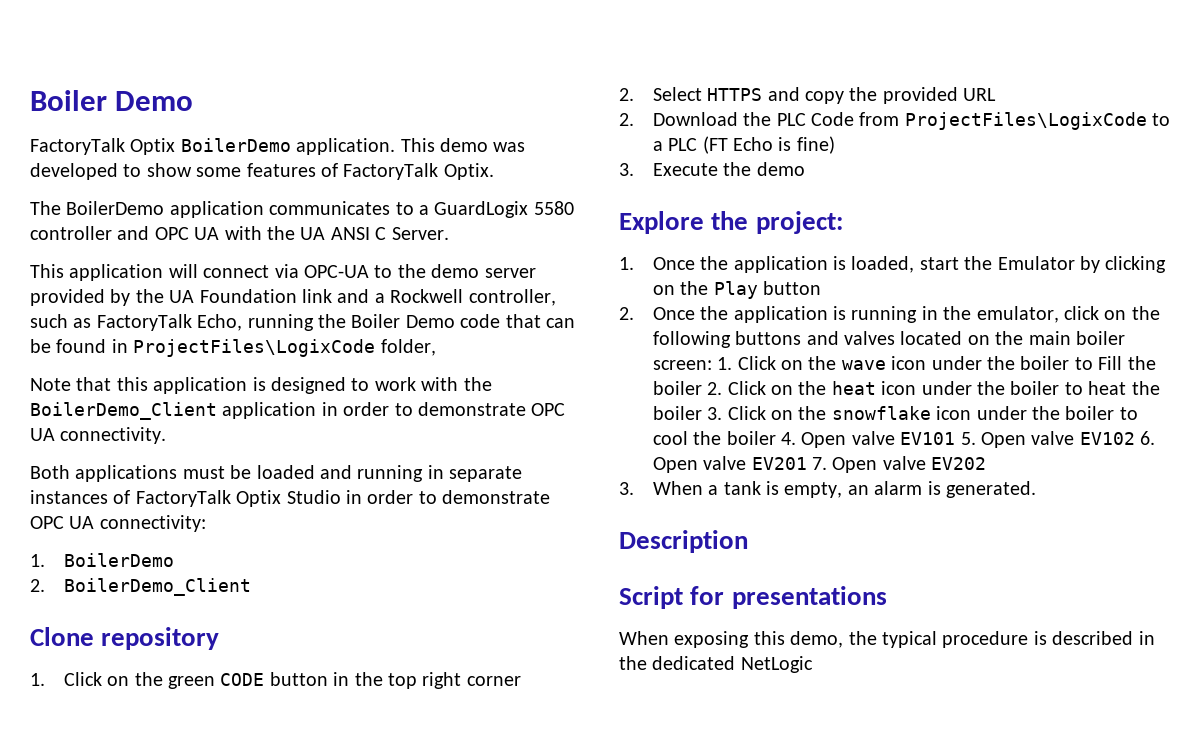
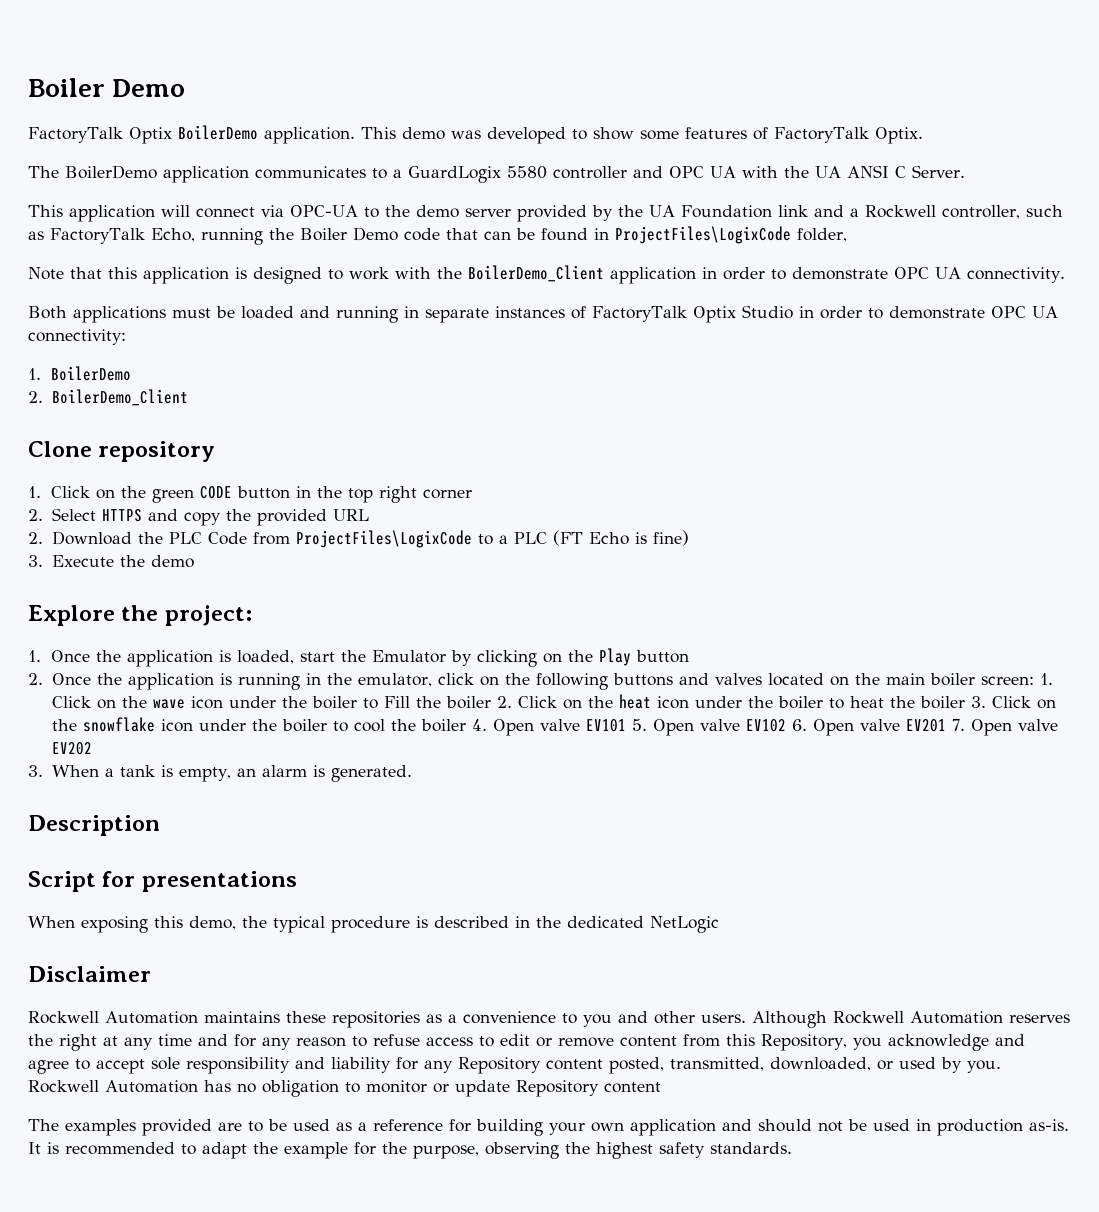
+ Disclaimer
+ Rockwell Automation maintains these repositories as a convenience to you and other users. Although Rockwell Automation reserves the right at any time and for any reason to refuse access to edit or remove content from this Repository, you acknowledge and agree to accept sole responsibility and liability for any Repository content posted, transmitted, downloaded, or used by you. Rockwell Automation has no obligation to monitor or update Repository content
+ The examples provided are to be used as a reference for building your own application and should not be used in production as-is. It is recommended to adapt the example for the purpose, observing the highest safety standards.

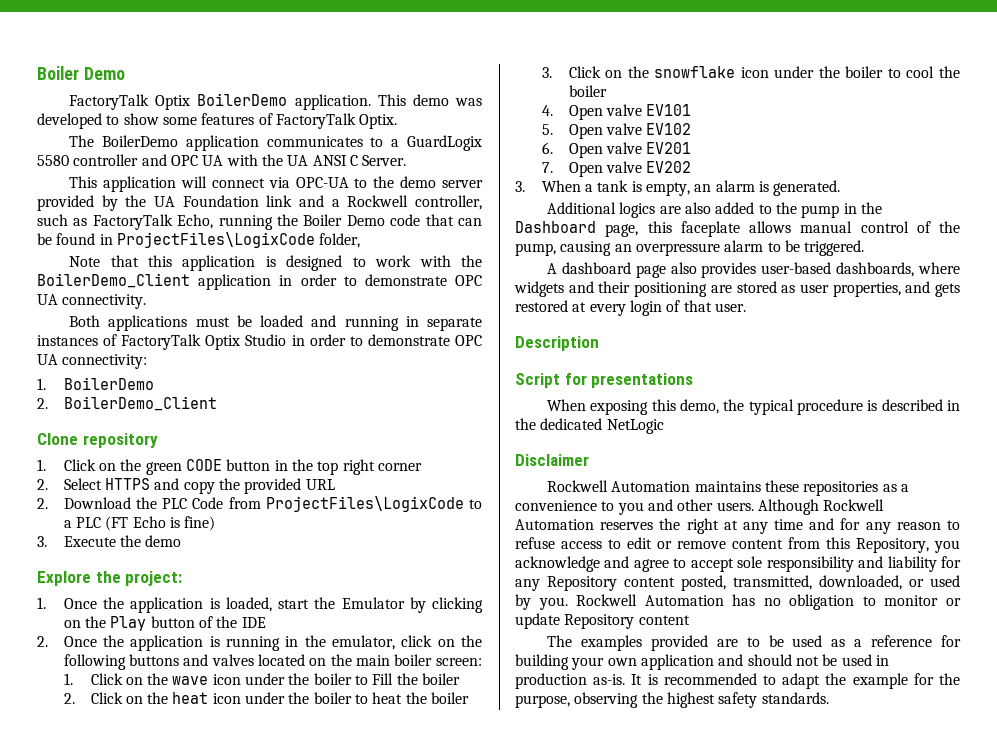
- 1. Once the application is loaded, start the Emulator by clicking on the Play button
+ 1. Once the application is loaded, start the Emulator by clicking on the Play button of the IDE
- 2. Once the application is running in the emulator, click on the following buttons and valves located on the main boiler screen: 1. Click on the wave icon under the boiler to Fill the boiler 2. Click on the heat icon under the boiler to heat the boiler 3. Click on the snowflake icon under the boiler to cool the boiler 4. Open valve EV101 5. Open valve EV102 6. Open valve EV201 7. Open valve EV202
+ 2. Once the application is running in the emulator, click on the following buttons and valves located on the main boiler screen:
+ 1. Click on the wave icon under the boiler to Fill the boiler
+ 2. Click on the heat icon under the boiler to heat the boiler
+ 3. Click on the snowflake icon under the boiler to cool the boiler
+ 4. Open valve EV101
+ 5. Open valve EV102
+ 6. Open valve EV201
+ 7. Open valve EV202
+ Additional logics are also added to the pump in the Dashboard page, this faceplate allows manual control of the pump, causing an overpressure alarm to be triggered.
+ A dashboard page also provides user-based dashboards, where widgets and their positioning are stored as user properties, and gets restored at every login of that user.

